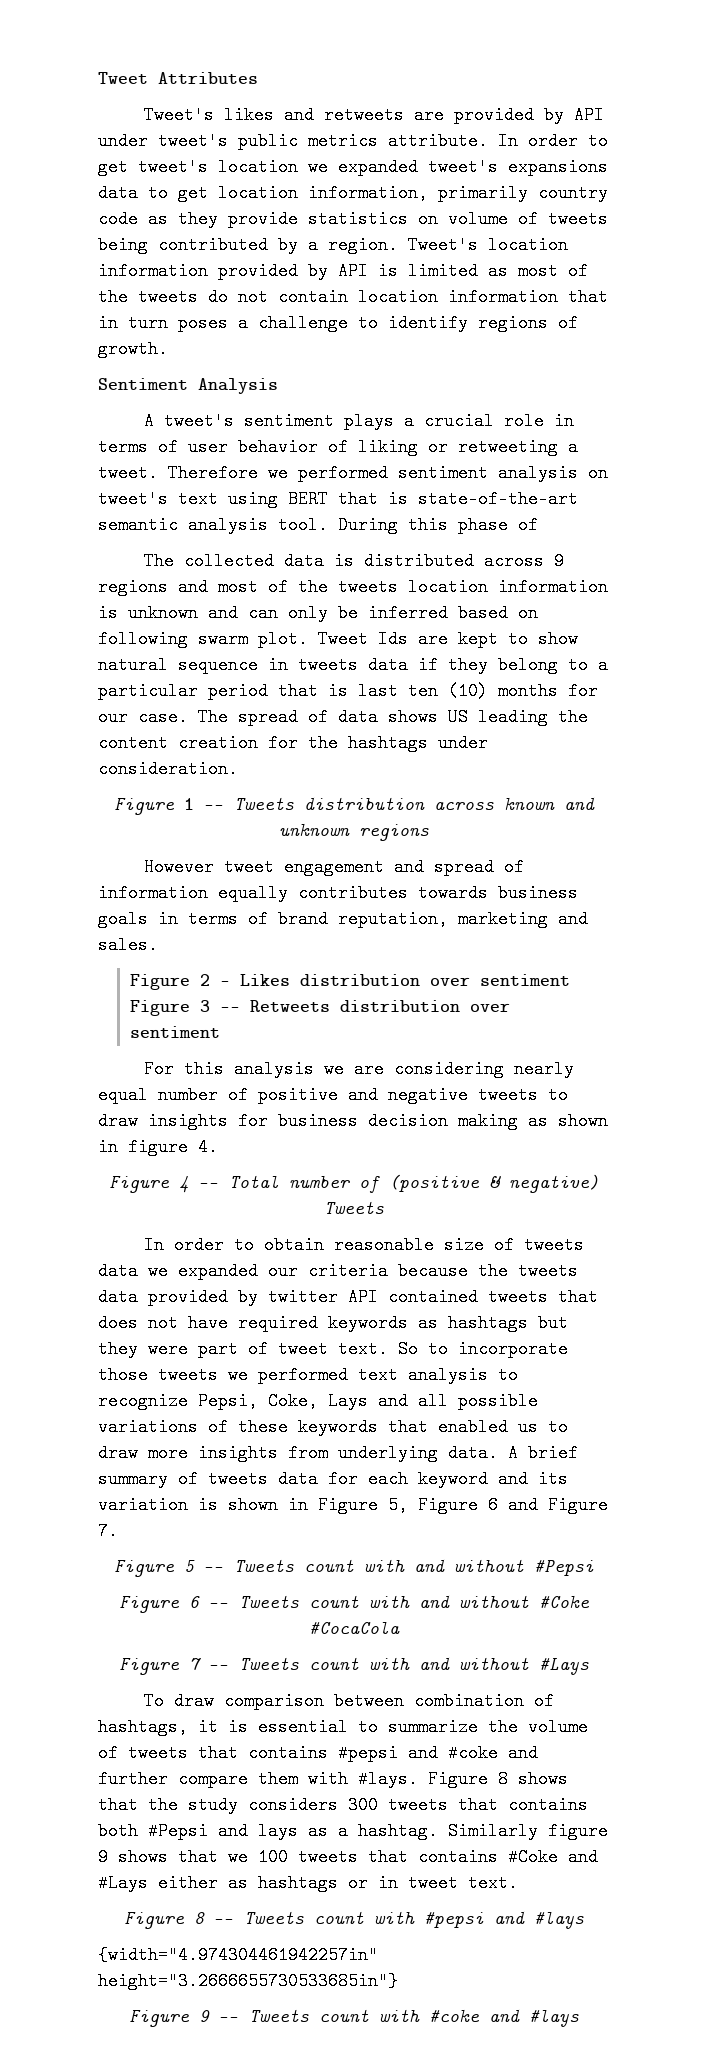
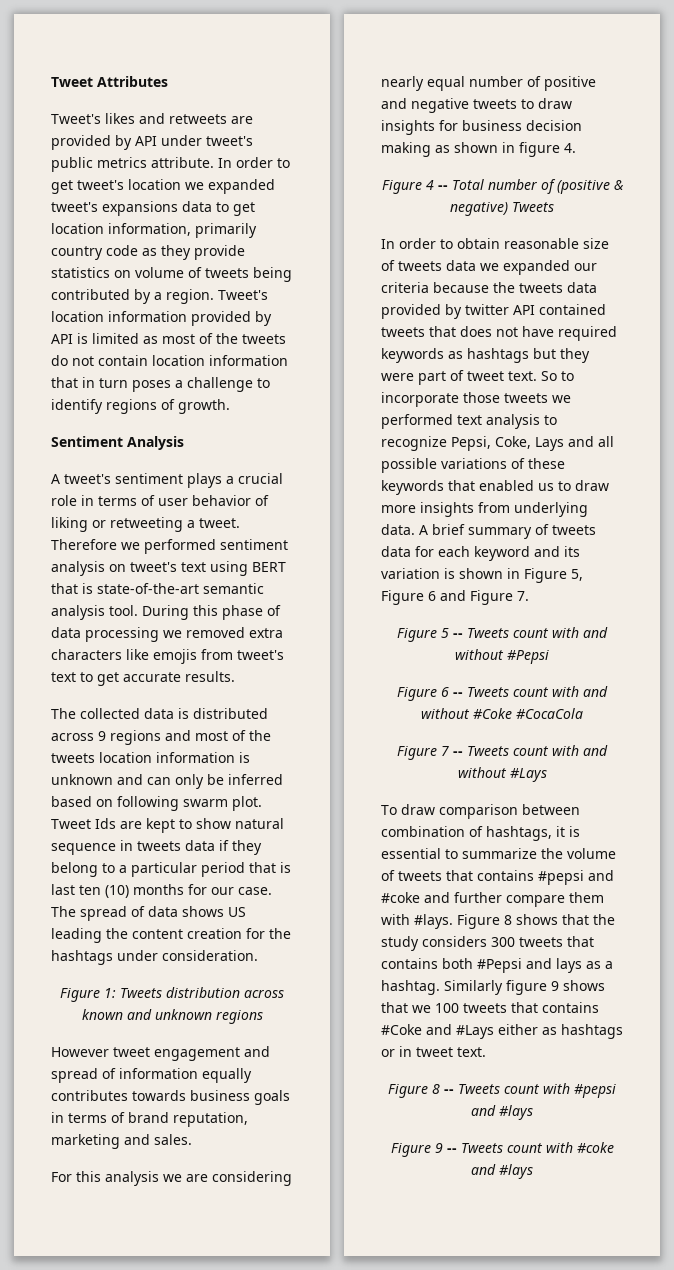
- During this phase of
+ During this phase of data processing we removed extra characters like emojis from tweet's text to get accurate results.
- Figure 1 -- Tweets distribution across known and unknown regions
+ Figure 1: Tweets distribution across known and unknown regions
- Figure 2 - Likes distribution over sentiment Figure 3 -- Retweets distribution over sentiment
- {width="4.974304461942257in" height="3.2666655730533685in"}

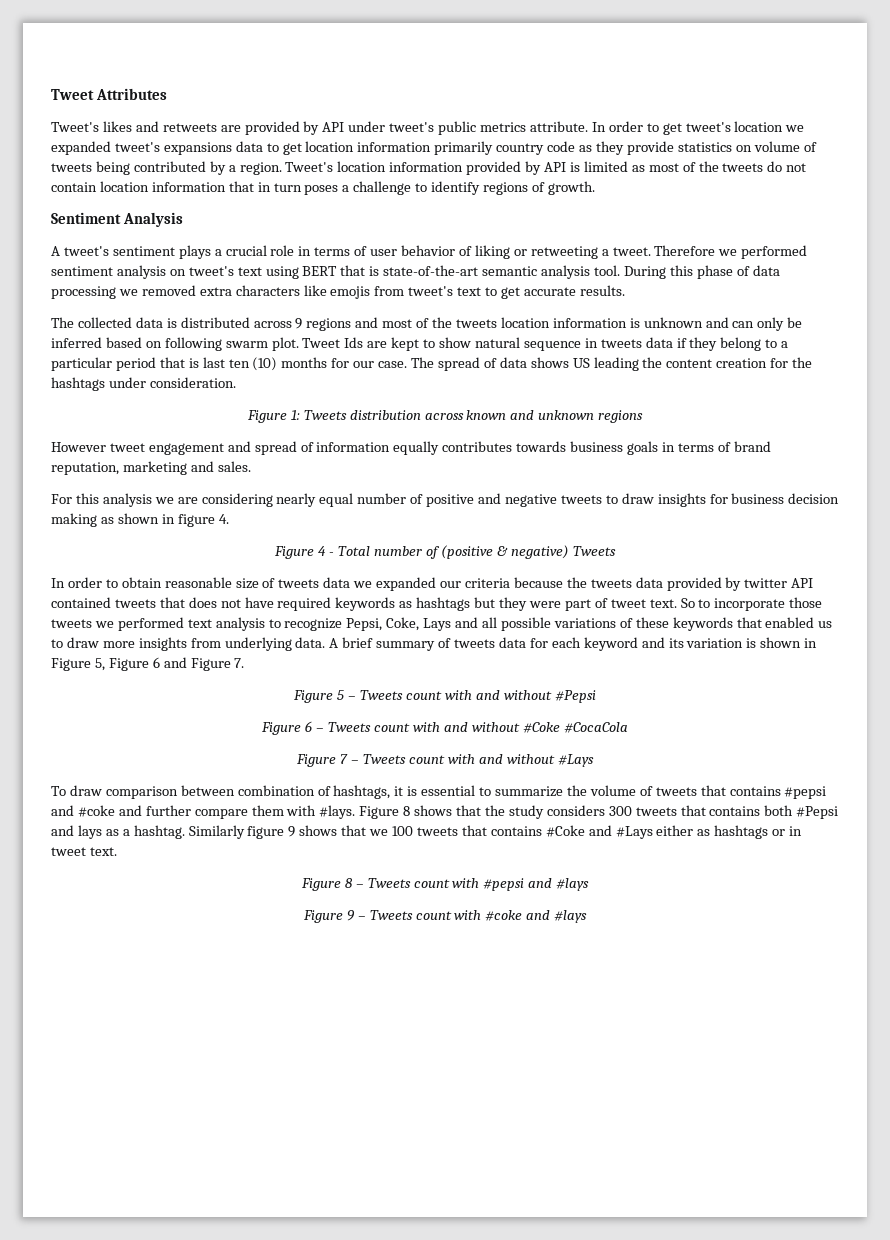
- In order to get tweet's location we expanded tweet's expansions data to get location information, primarily country code as they provide statistics on volume of tweets being contributed by a region.
+ In order to get tweet's location we expanded tweet's expansions data to get location information primarily country code as they provide statistics on volume of tweets being contributed by a region.
- Figure 4 -- Total number of (positive & negative) Tweets
+ Figure 4 - Total number of (positive & negative) Tweets
- Figure 5 -- Tweets count with and without #Pepsi
+ Figure 5 – Tweets count with and without #Pepsi
- Figure 6 -- Tweets count with and without #Coke #CocaCola
+ Figure 6 – Tweets count with and without #Coke #CocaCola
- Figure 7 -- Tweets count with and without #Lays
+ Figure 7 – Tweets count with and without #Lays
- Figure 8 -- Tweets count with #pepsi and #lays
+ Figure 8 – Tweets count with #pepsi and #lays
- Figure 9 -- Tweets count with #coke and #lays
+ Figure 9 – Tweets count with #coke and #lays

